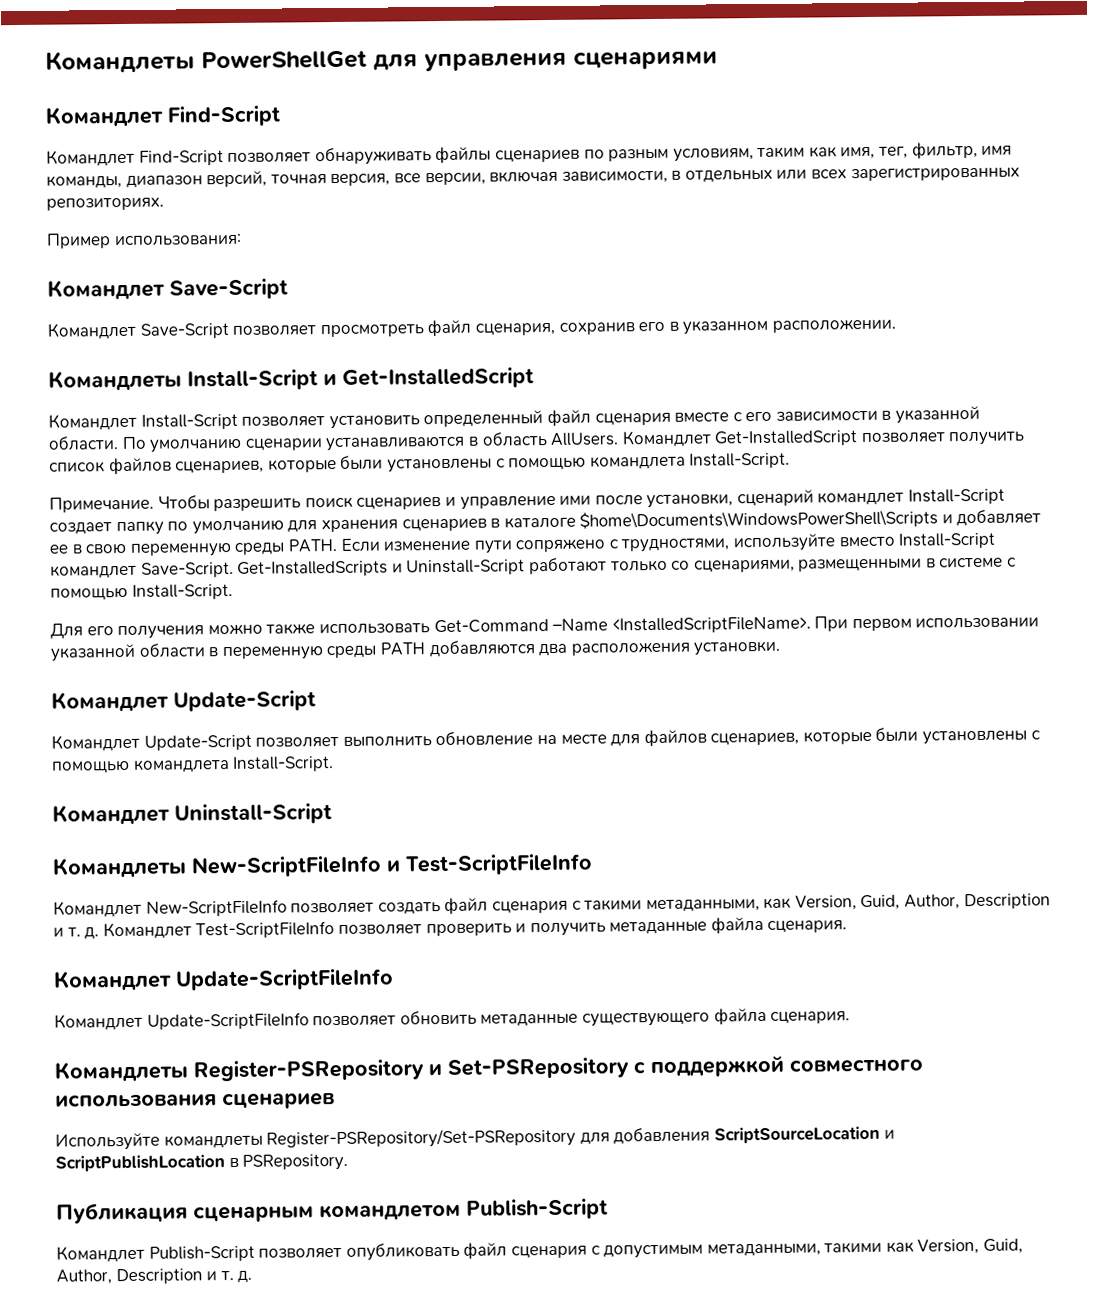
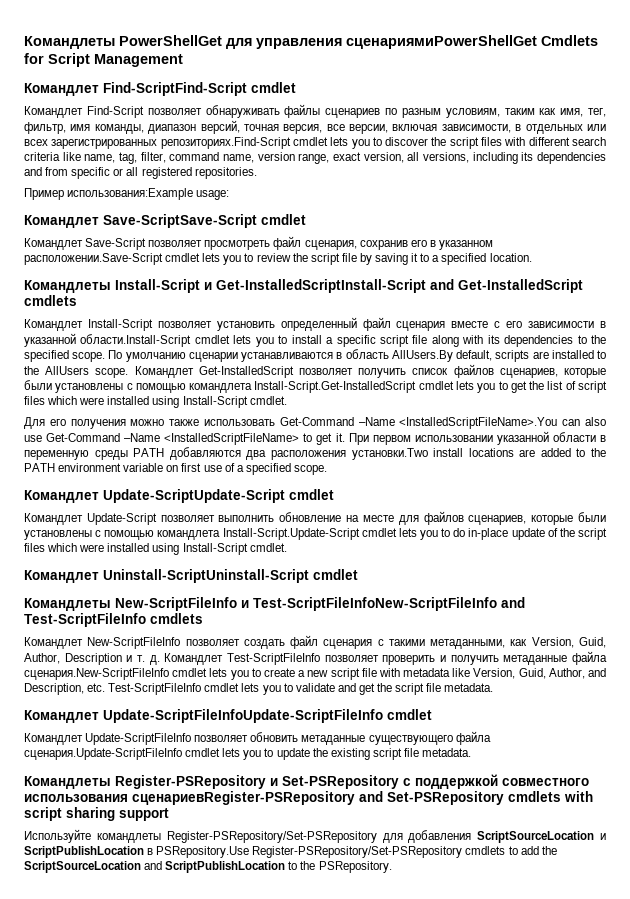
- Командлеты PowerShellGet для управления сценариями
- Командлет Find-Script
+ Командлеты PowerShellGet для управления сценариямиPowerShellGet Cmdlets for Script Management
+ Командлет Find-ScriptFind-Script cmdlet
- Командлет Find-Script позволяет обнаруживать файлы сценариев по разным условиям, таким как имя, тег, фильтр, имя команды, диапазон версий, точная версия, все версии, включая зависимости, в отдельных или всех зарегистрированных репозиториях.
+ Командлет Find-Script позволяет обнаруживать файлы сценариев по разным условиям, таким как имя, тег, фильтр, имя команды, диапазон версий, точная версия, все версии, включая зависимости, в отдельных или всех зарегистрированных репозиториях.Find-Script cmdlet lets you to discover the script files with different search criteria like name, tag, filter, command name, version range, exact version, all versions, including its dependencies and from specific or all registered repositories.
- Пример использования:
- Командлет Save-Script
+ Пример использования:Example usage:
+ Командлет Save-ScriptSave-Script cmdlet
- Командлет Save-Script позволяет просмотреть файл сценария, сохранив его в указанном расположении.
+ Командлет Save-Script позволяет просмотреть файл сценария, сохранив его в указанном расположении.Save-Script cmdlet lets you to review the script file by saving it to a specified location.
- Командлеты Install-Script и Get-InstalledScript
+ Командлеты Install-Script и Get-InstalledScriptInstall-Script and Get-InstalledScript cmdlets
- Командлет Install-Script позволяет установить определенный файл сценария вместе с его зависимости в указанной области.
+ Командлет Install-Script позволяет установить определенный файл сценария вместе с его зависимости в указанной области.Install-Script cmdlet lets you to install a specific script file along with its dependencies to the specified scope.
- По умолчанию сценарии устанавливаются в область AllUsers.
+ По умолчанию сценарии устанавливаются в область AllUsers.By default, scripts are installed to the AllUsers scope.
- Командлет Get-InstalledScript позволяет получить список файлов сценариев, которые были установлены с помощью командлета Install-Script.
- Примечание. Чтобы разрешить поиск сценариев и управление ими после установки, сценарий командлет Install-Script создает папку по умолчанию для хранения сценариев в каталоге $home\Documents\WindowsPowerShell\Scripts и добавляет ее в свою переменную среды PATH. Если изменение пути сопряжено с трудностями, используйте вместо Install-Script командлет Save-Script. Get-InstalledScripts и Uninstall-Script работают только со сценариями, размещенными в системе с помощью Install-Script.
+ Командлет Get-InstalledScript позволяет получить список файлов сценариев, которые были установлены с помощью командлета Install-Script.Get-InstalledScript cmdlet lets you to get the list of script files which were installed using Install-Script cmdlet.
- Для его получения можно также использовать Get-Command –Name <InstalledScriptFileName>.
+ Для его получения можно также использовать Get-Command –Name <InstalledScriptFileName>.You can also use Get-Command –Name <InstalledScriptFileName> to get it.
- При первом использовании указанной области в переменную среды PATH добавляются два расположения установки.
- Командлет Update-Script
+ При первом использовании указанной области в переменную среды PATH добавляются два расположения установки.Two install locations are added to the PATH environment variable on first use of a specified scope.
+ Командлет Update-ScriptUpdate-Script cmdlet
- Командлет Update-Script позволяет выполнить обновление на месте для файлов сценариев, которые были установлены с помощью командлета Install-Script.
- Командлет Uninstall-Script
+ Командлет Update-Script позволяет выполнить обновление на месте для файлов сценариев, которые были установлены с помощью командлета Install-Script.Update-Script cmdlet lets you to do in-place update of the script files which were installed using Install-Script cmdlet.
+ Командлет Uninstall-ScriptUninstall-Script cmdlet
- Командлеты New-ScriptFileInfo и Test-ScriptFileInfo
+ Командлеты New-ScriptFileInfo и Test-ScriptFileInfoNew-ScriptFileInfo and Test-ScriptFileInfo cmdlets
- Командлет Test-ScriptFileInfo позволяет проверить и получить метаданные файла сценария.
- Командлет Update-ScriptFileInfo
+ Командлет Test-ScriptFileInfo позволяет проверить и получить метаданные файла сценария.New-ScriptFileInfo cmdlet lets you to create a new script file with metadata like Version, Guid, Author, and Description, etc. Test-ScriptFileInfo cmdlet lets you to validate and get the script file metadata.
+ Командлет Update-ScriptFileInfoUpdate-ScriptFileInfo cmdlet
- Командлет Update-ScriptFileInfo позволяет обновить метаданные существующего файла сценария.
+ Командлет Update-ScriptFileInfo позволяет обновить метаданные существующего файла сценария.Update-ScriptFileInfo cmdlet lets you to update the existing script file metadata.
- Командлеты Register-PSRepository и Set-PSRepository с поддержкой совместного использования сценариев
+ Командлеты Register-PSRepository и Set-PSRepository с поддержкой совместного использования сценариевRegister-PSRepository and Set-PSRepository cmdlets with script sharing support
- Используйте командлеты Register-PSRepository/Set-PSRepository для добавления ScriptSourceLocation и ScriptPublishLocation в PSRepository.
- Публикация сценарным командлетом Publish-Script
- Командлет Publish-Script позволяет опубликовать файл сценария с допустимым метаданными, такими как Version, Guid, Author, Description и т. д.
+ Используйте командлеты Register-PSRepository/Set-PSRepository для добавления ScriptSourceLocation и ScriptPublishLocation в PSRepository.Use Register-PSRepository/Set-PSRepository cmdlets to add the ScriptSourceLocation and ScriptPublishLocation to the PSRepository.

